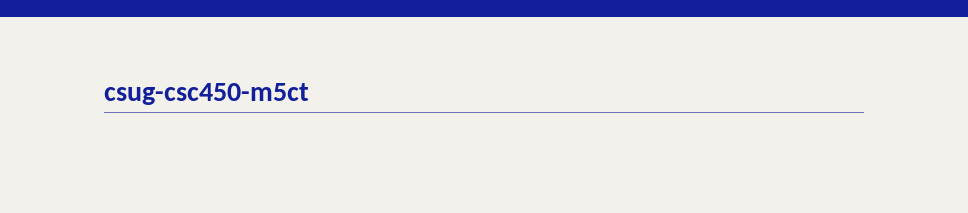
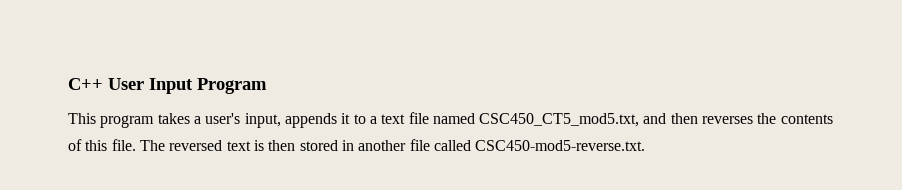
- csug-csc450-m5ct
+ C++ User Input Program
+ This program takes a user's input, appends it to a text file named CSC450_CT5_mod5.txt, and then reverses the contents of this file. The reversed text is then stored in another file called CSC450-mod5-reverse.txt.

